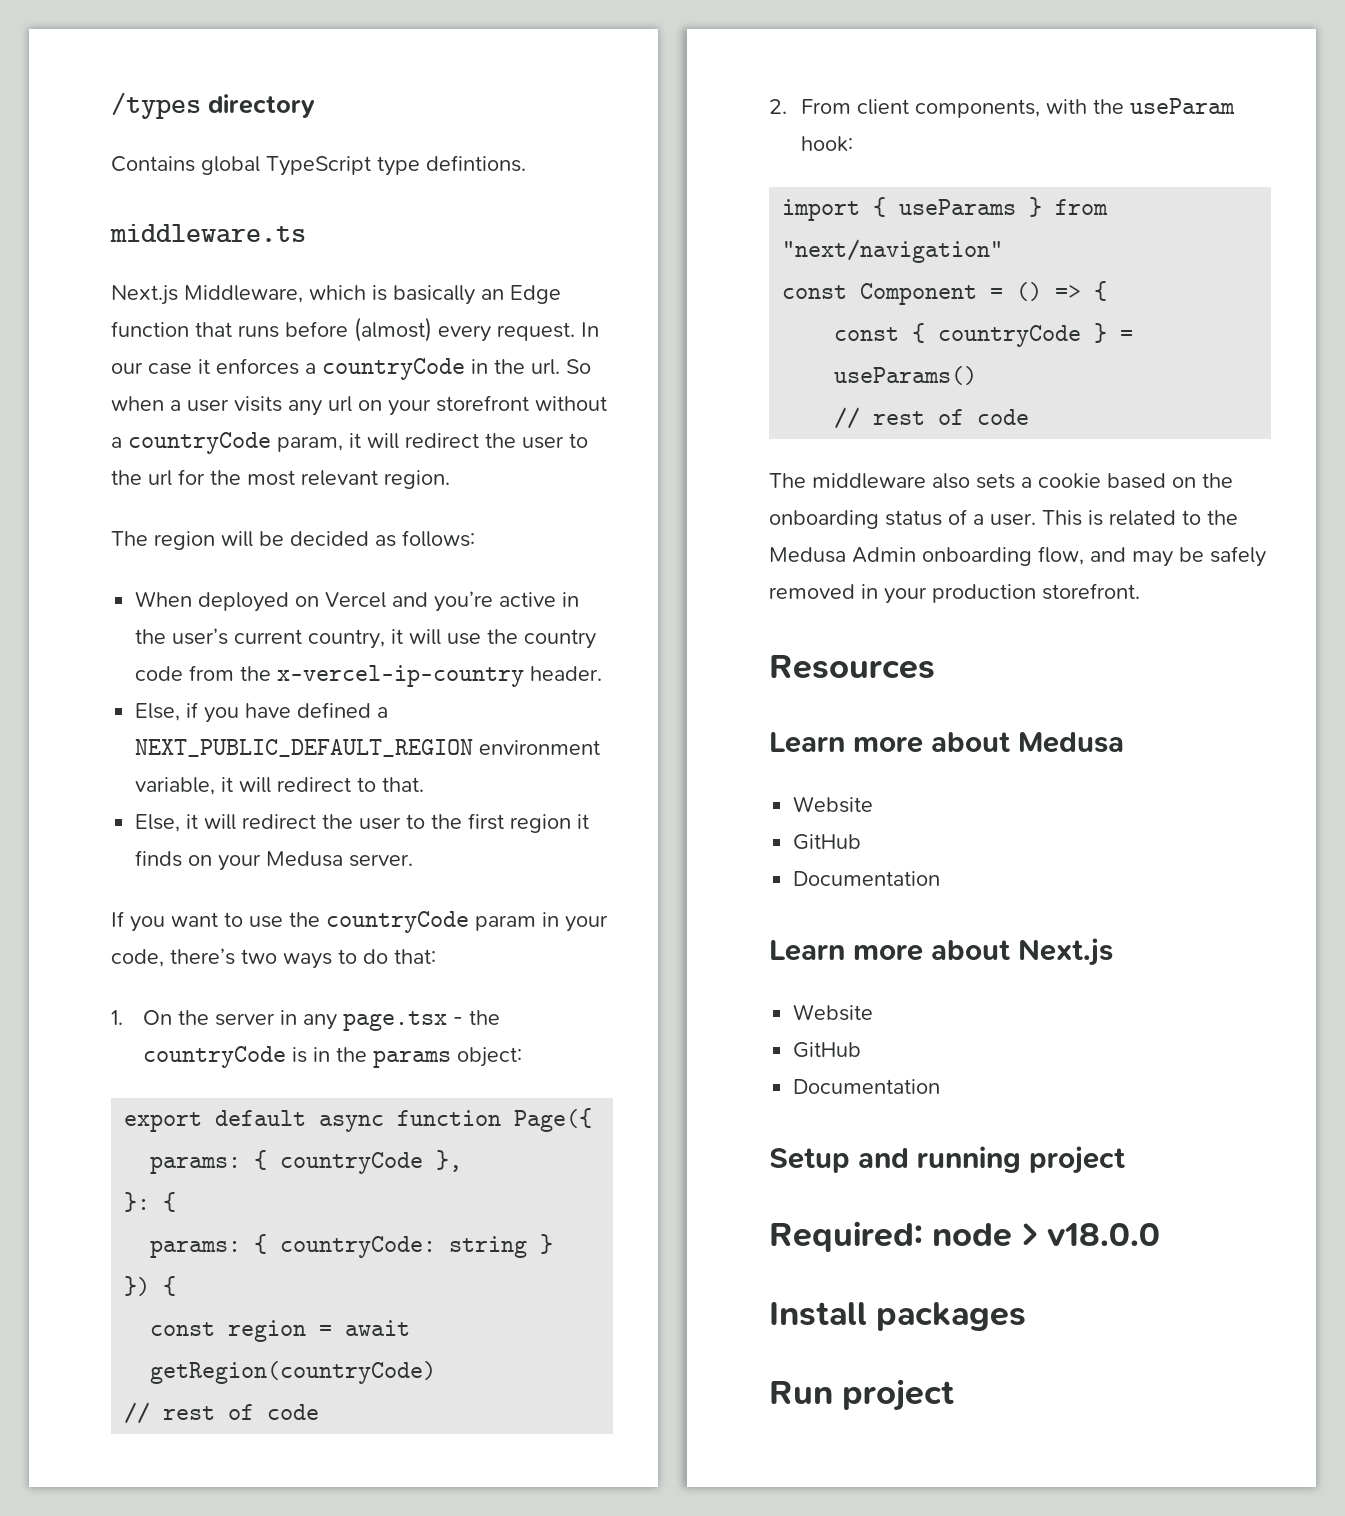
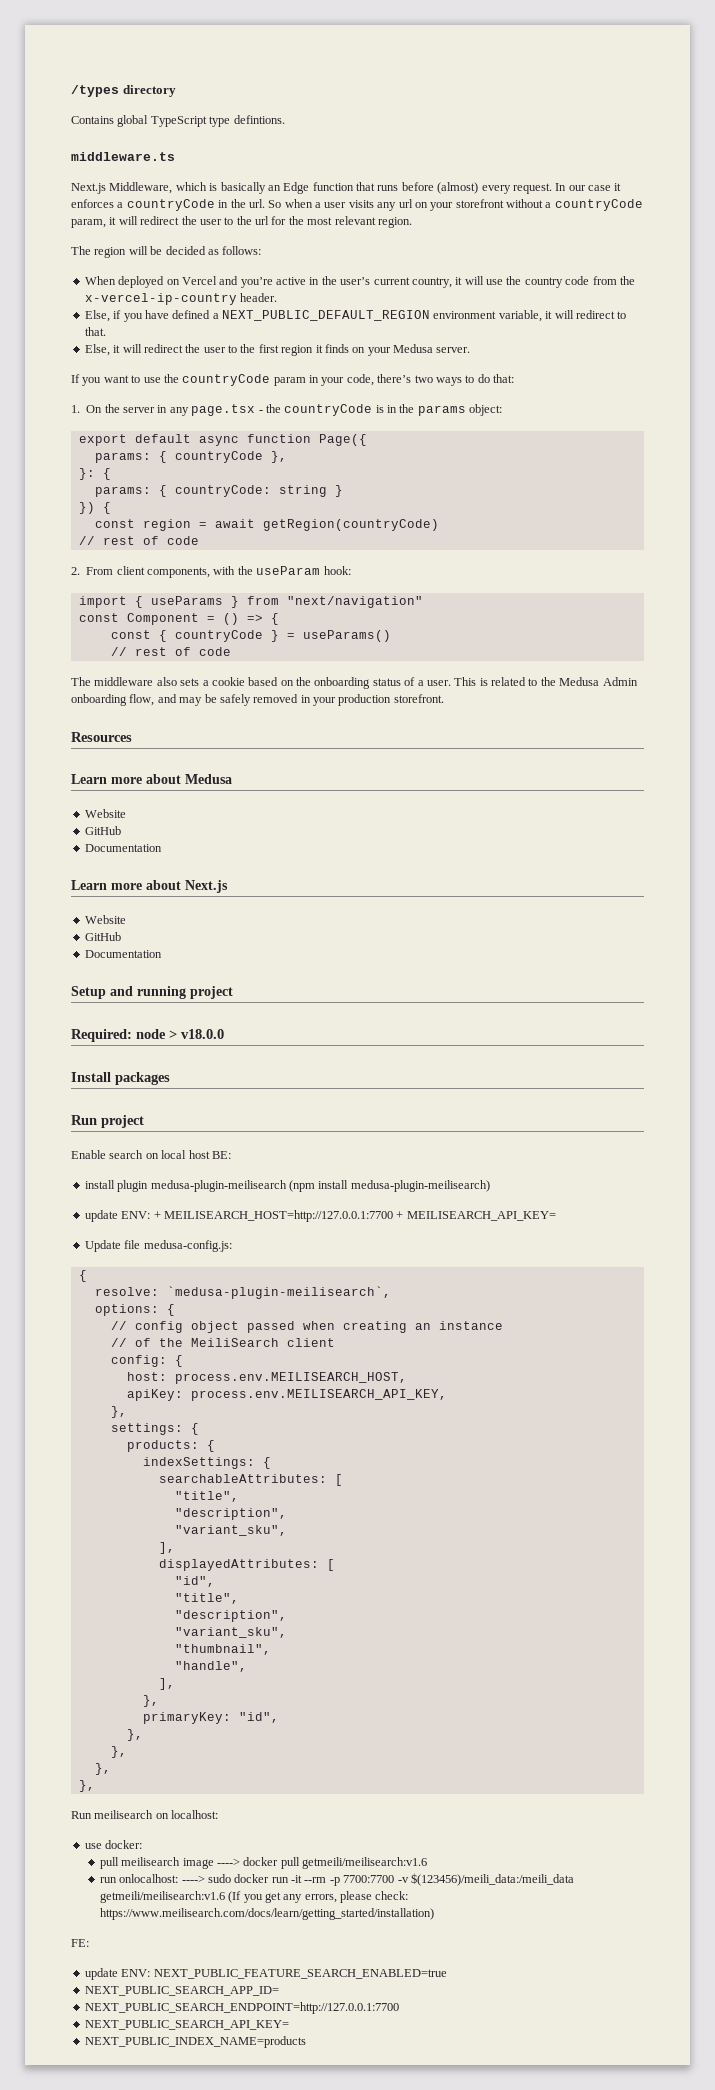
+ Enable search on local host BE:
+ install plugin medusa-plugin-meilisearch (npm install medusa-plugin-meilisearch)
+ update ENV: + MEILISEARCH_HOST=http://127.0.0.1:7700 + MEILISEARCH_API_KEY=
+ Update file medusa-config.js:
+ {
+ resolve: `medusa-plugin-meilisearch`,
+ options: {
+ // config object passed when creating an instance
+ // of the MeiliSearch client
+ config: {
+ host: process.env.MEILISEARCH_HOST,
+ apiKey: process.env.MEILISEARCH_API_KEY,
+ },
+ settings: {
+ products: {
+ indexSettings: {
+ searchableAttributes: [
+ "title",
+ "description",
+ "variant_sku",
+ ],
+ displayedAttributes: [
+ "id",
+ "title",
+ "description",
+ "variant_sku",
+ "thumbnail",
+ "handle",
+ ],
+ },
+ primaryKey: "id",
+ },
+ },
+ },
+ },
+ Run meilisearch on localhost:
+ use docker:
+ pull meilisearch image ----> docker pull getmeili/meilisearch:v1.6
+ run onlocalhost: ----> sudo docker run -it --rm -p 7700:7700 -v $(123456)/meili_data:/meili_data getmeili/meilisearch:v1.6 (If you get any errors, please check: https://www.meilisearch.com/docs/learn/getting_started/installation)
+ FE:
+ update ENV: NEXT_PUBLIC_FEATURE_SEARCH_ENABLED=true
+ NEXT_PUBLIC_SEARCH_APP_ID=
+ NEXT_PUBLIC_SEARCH_ENDPOINT=http://127.0.0.1:7700
+ NEXT_PUBLIC_SEARCH_API_KEY=
+ NEXT_PUBLIC_INDEX_NAME=products

